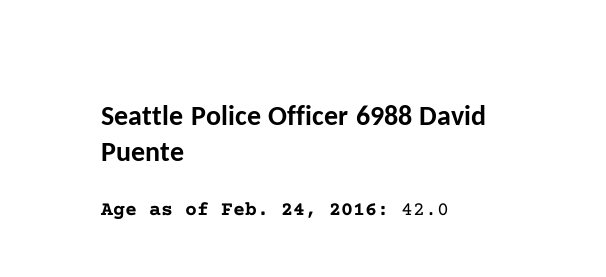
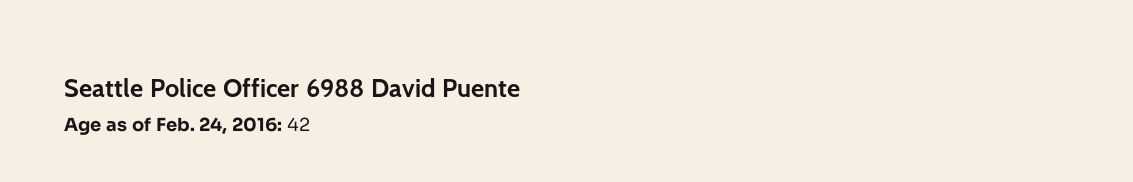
- Age as of Feb. 24, 2016: 42.0
+ Age as of Feb. 24, 2016: 42

